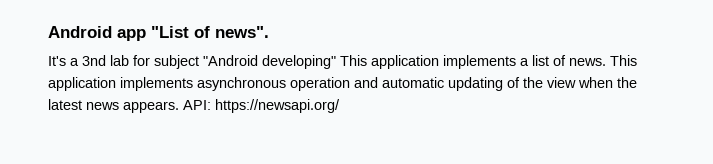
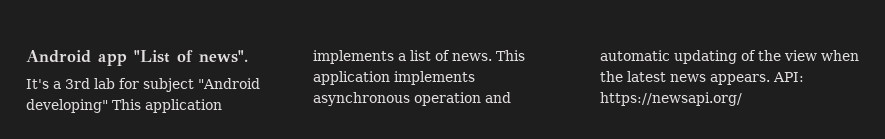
- It's a 3nd lab for subject "Android developing" This application implements a list of news.
+ It's a 3rd lab for subject "Android developing" This application implements a list of news.

